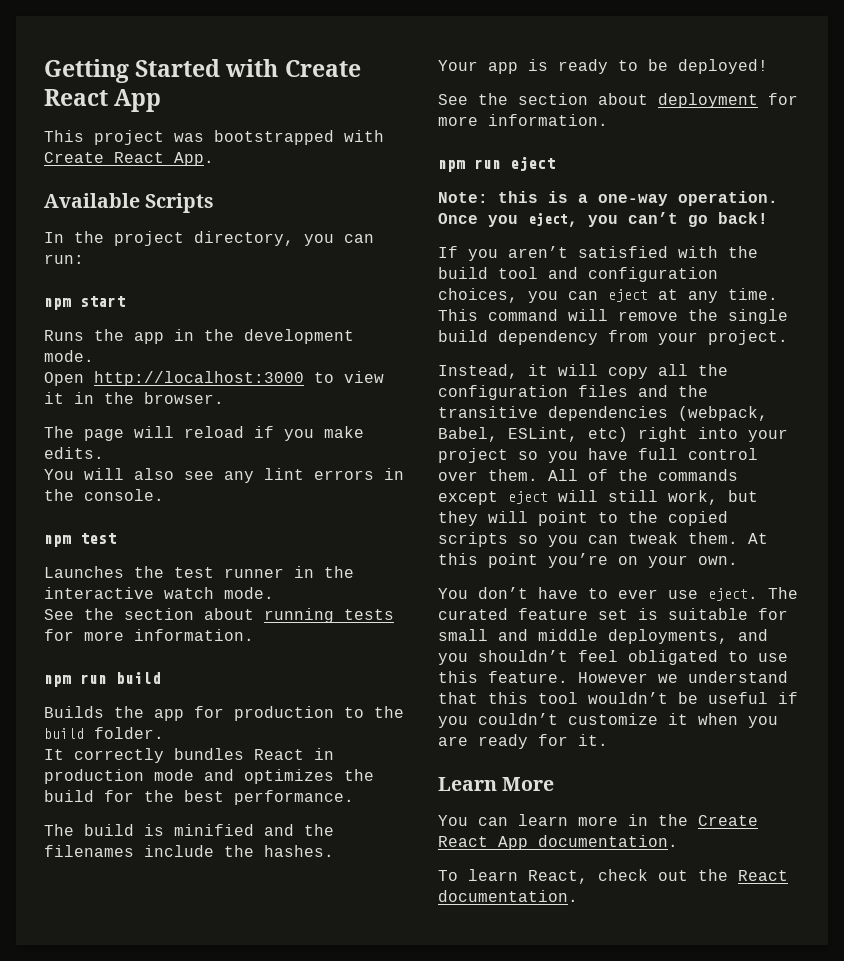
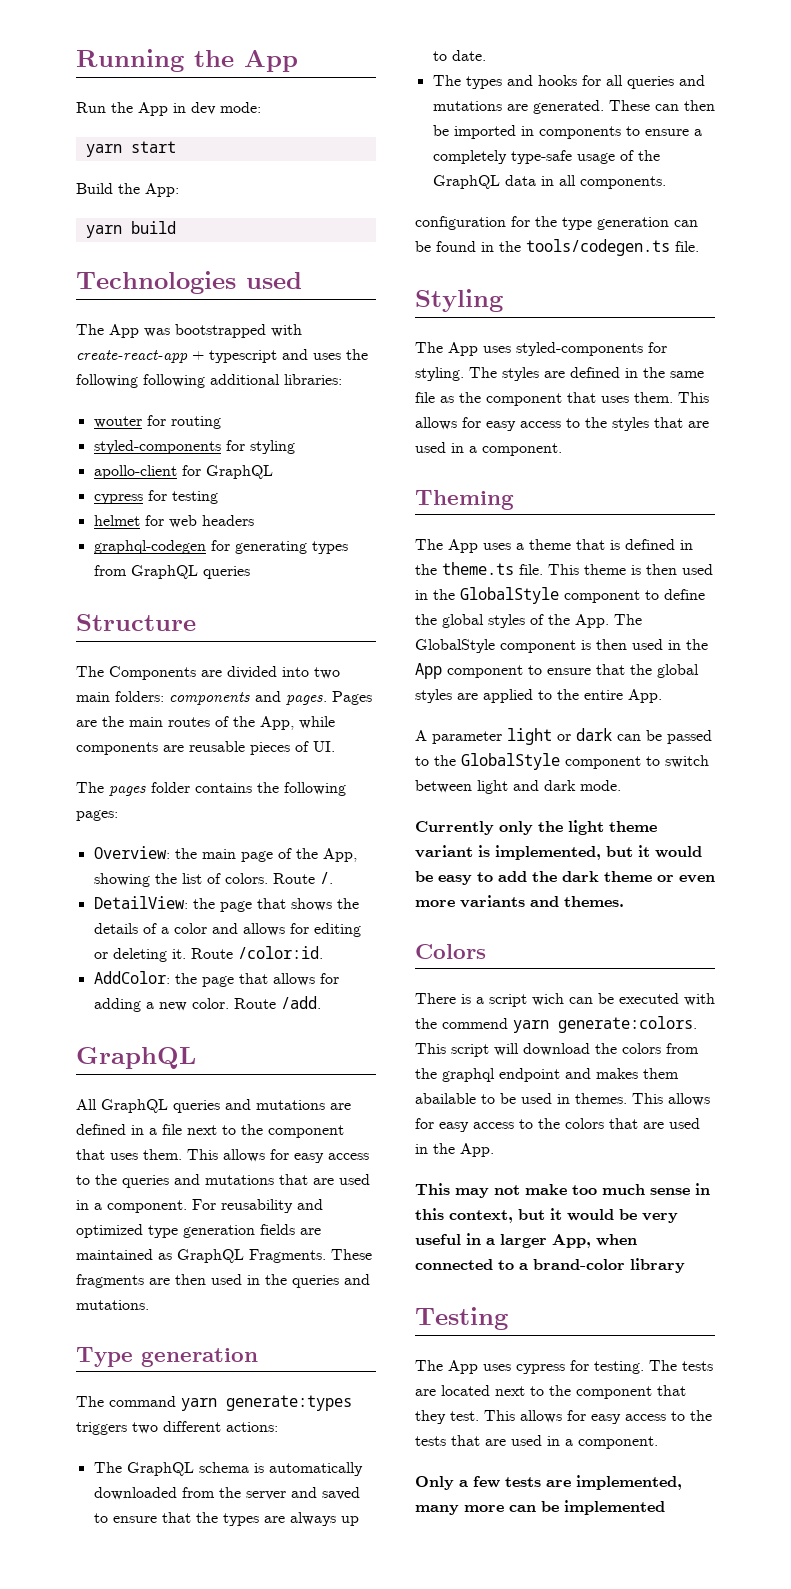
- Getting Started with Create React App
- This project was bootstrapped with Create React App.
- Available Scripts
- In the project directory, you can run:
- npm start
- Runs the app in the development mode.
- Open http://localhost:3000 to view it in the browser.
- The page will reload if you make edits.
- You will also see any lint errors in the console.
- npm test
- Launches the test runner in the interactive watch mode.
- See the section about running tests for more information.
- npm run build
- Builds the app for production to the build folder.
- It correctly bundles React in production mode and optimizes the build for the best performance.
- The build is minified and the filenames include the hashes.
- Your app is ready to be deployed!
- See the section about deployment for more information.
- npm run eject
- Note: this is a one-way operation. Once you eject, you can’t go back!
- If you aren’t satisfied with the build tool and configuration choices, you can eject at any time. This command will remove the single build dependency from your project.
- Instead, it will copy all the configuration files and the transitive dependencies (webpack, Babel, ESLint, etc) right into your project so you have full control over them. All of the commands except eject will still work, but they will point to the copied scripts so you can tweak them. At this point you’re on your own.
- You don’t have to ever use eject. The curated feature set is suitable for small and middle deployments, and you shouldn’t feel obligated to use this feature. However we understand that this tool wouldn’t be useful if you couldn’t customize it when you are ready for it.
- Learn More
- You can learn more in the Create React App documentation.
- To learn React, check out the React documentation.
+ Running the App
+ Run the App in dev mode:
+ yarn start
+ Build the App:
+ yarn build
+ Technologies used
+ The App was bootstrapped with create-react-app + typescript and uses the following following additional libraries:
+ wouter for routing
+ styled-components for styling
+ apollo-client for GraphQL
+ cypress for testing
+ helmet for web headers
+ graphql-codegen for generating types from GraphQL queries
+ Structure
+ The Components are divided into two main folders: components and pages. Pages are the main routes of the App, while components are reusable pieces of UI.
+ The pages folder contains the following pages:
+ Overview: the main page of the App, showing the list of colors. Route /.
+ DetailView: the page that shows the details of a color and allows for editing or deleting it. Route /color:id.
+ AddColor: the page that allows for adding a new color. Route /add.
+ GraphQL
+ All GraphQL queries and mutations are defined in a file next to the component that uses them. This allows for easy access to the queries and mutations that are used in a component. For reusability and optimized type generation fields are maintained as GraphQL Fragments. These fragments are then used in the queries and mutations.
+ Type generation
+ The command yarn generate:types triggers two different actions:
+ The GraphQL schema is automatically downloaded from the server and saved to ensure that the types are always up to date.
+ The types and hooks for all queries and mutations are generated. These can then be imported in components to ensure a completely type-safe usage of the GraphQL data in all components.
+ configuration for the type generation can be found in the tools/codegen.ts file.
+ Styling
+ The App uses styled-components for styling. The styles are defined in the same file as the component that uses them. This allows for easy access to the styles that are used in a component.
+ Theming
+ The App uses a theme that is defined in the theme.ts file. This theme is then used in the GlobalStyle component to define the global styles of the App. The GlobalStyle component is then used in the App component to ensure that the global styles are applied to the entire App.
+ A parameter light or dark can be passed to the GlobalStyle component to switch between light and dark mode.
+ Currently only the light theme variant is implemented, but it would be easy to add the dark theme or even more variants and themes.
+ Colors
+ There is a script wich can be executed with the commend yarn generate:colors. This script will download the colors from the graphql endpoint and makes them abailable to be used in themes. This allows for easy access to the colors that are used in the App.
+ This may not make too much sense in this context, but it would be very useful in a larger App, when connected to a brand-color library
+ Testing
+ The App uses cypress for testing. The tests are located next to the component that they test. This allows for easy access to the tests that are used in a component.
+ Only a few tests are implemented, many more can be implemented

